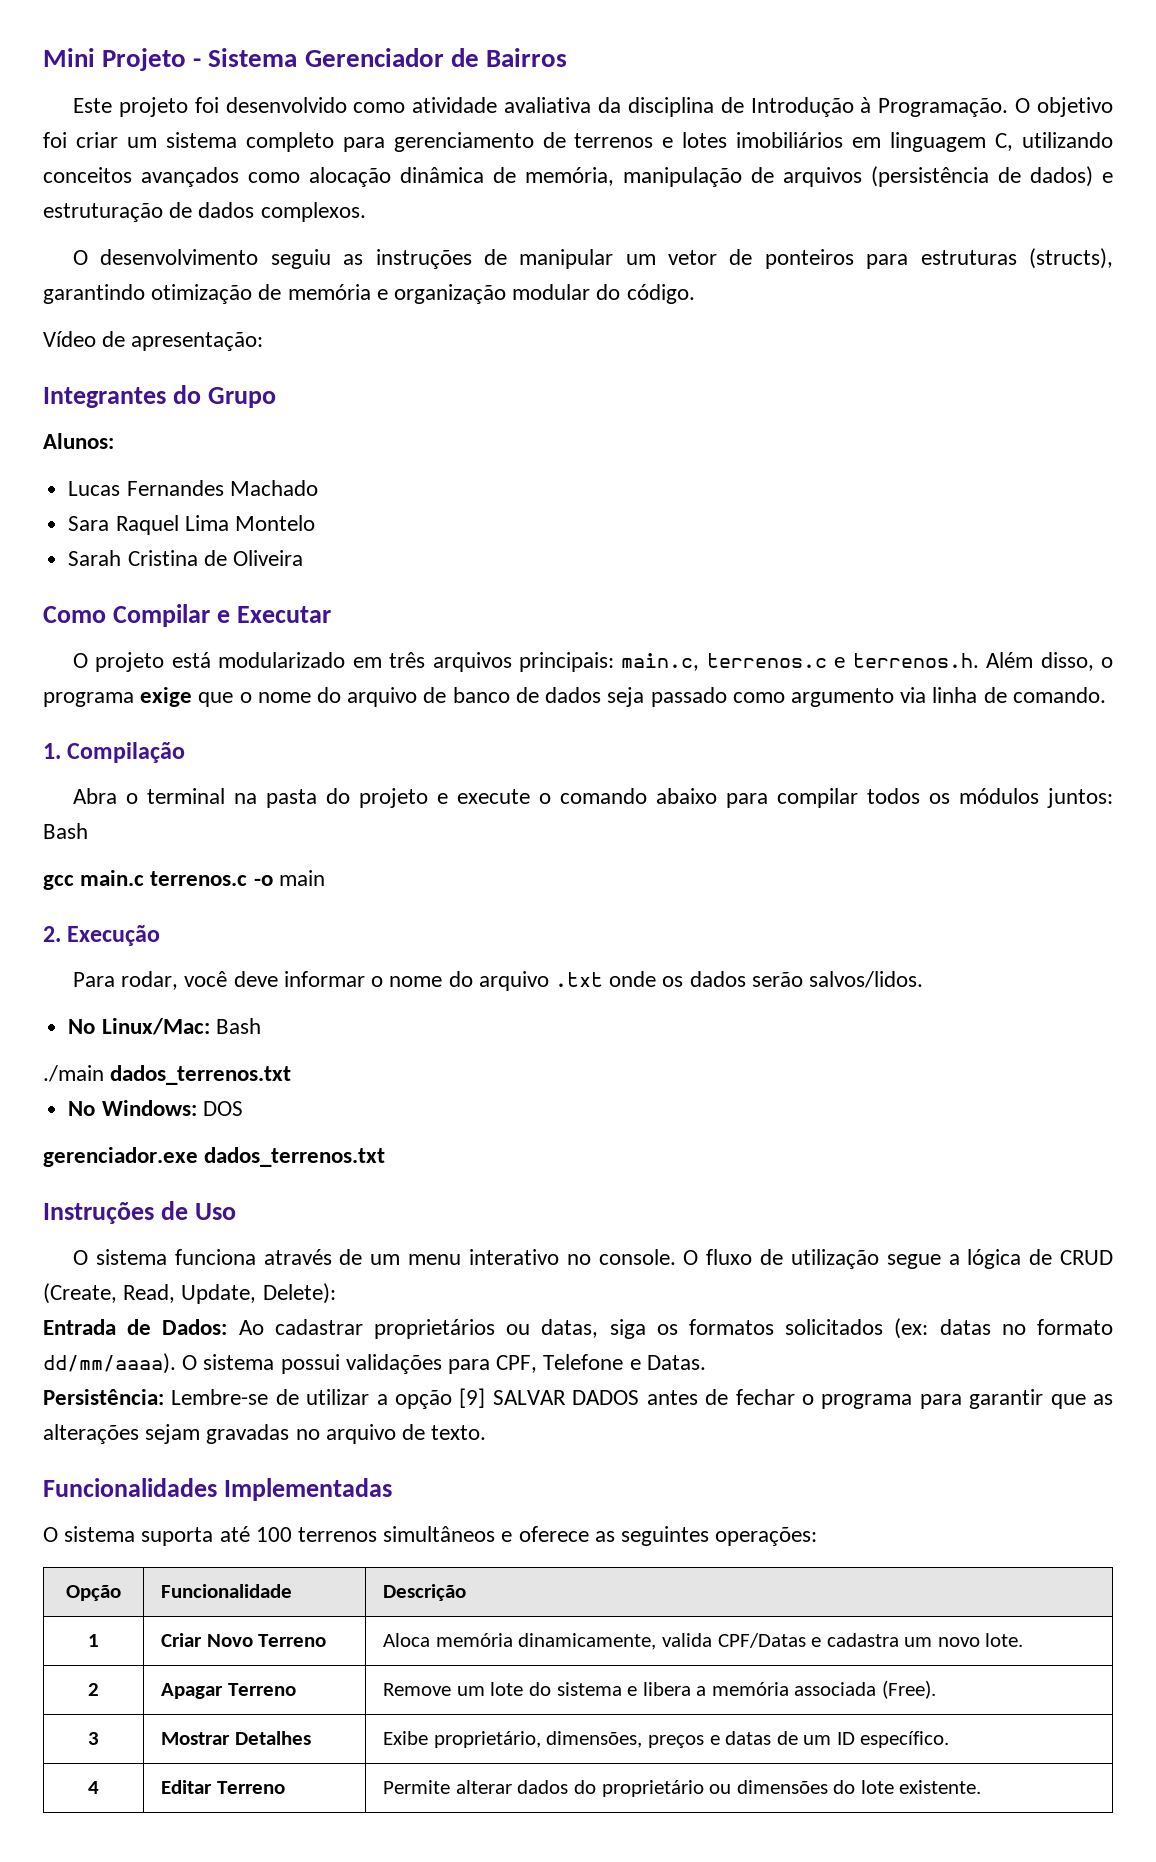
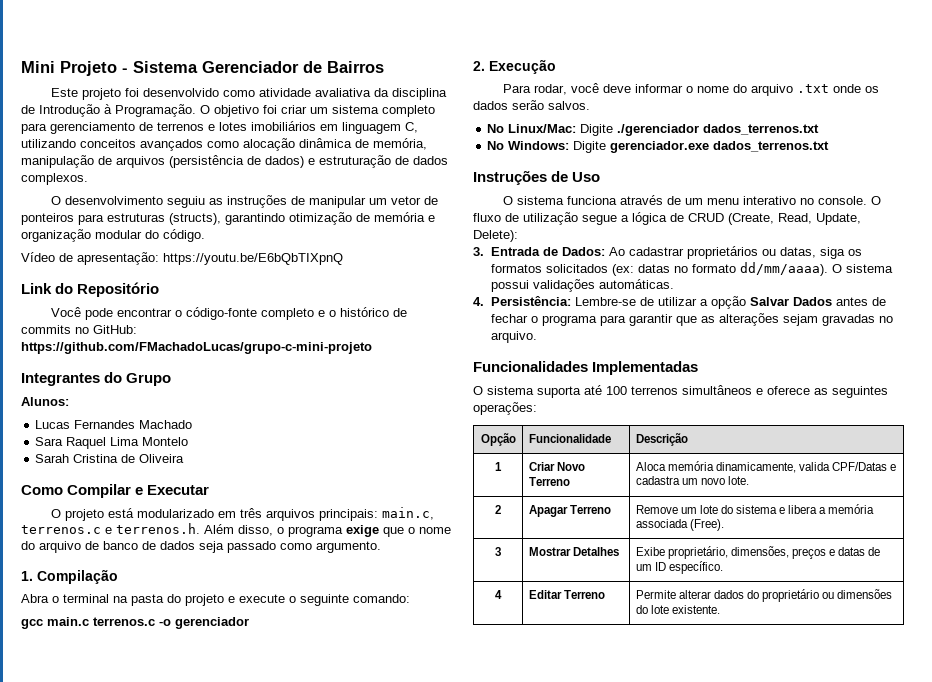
- Vídeo de apresentação:
+ Vídeo de apresentação: https://youtu.be/E6bQbTIXpnQ
+ Link do Repositório
+ Você pode encontrar o código-fonte completo e o histórico de commits no GitHub: https://github.com/FMachadoLucas/grupo-c-mini-projeto
- O projeto está modularizado em três arquivos principais: main.c, terrenos.c e terrenos.h. Além disso, o programa exige que o nome do arquivo de banco de dados seja passado como argumento via linha de comando.
+ O projeto está modularizado em três arquivos principais: main.c, terrenos.c e terrenos.h. Além disso, o programa exige que o nome do arquivo de banco de dados seja passado como argumento.
- Abra o terminal na pasta do projeto e execute o comando abaixo para compilar todos os módulos juntos: Bash
+ Abra o terminal na pasta do projeto e execute o seguinte comando:
- gcc main.c terrenos.c -o main
+ gcc main.c terrenos.c -o gerenciador
- Para rodar, você deve informar o nome do arquivo .txt onde os dados serão salvos/lidos.
+ Para rodar, você deve informar o nome do arquivo .txt onde os dados serão salvos.
- No Linux/Mac: Bash
- ./main dados_terrenos.txt
+ No Linux/Mac: Digite ./gerenciador dados_terrenos.txt
- No Windows: DOS
- gerenciador.exe dados_terrenos.txt
+ No Windows: Digite gerenciador.exe dados_terrenos.txt
- Entrada de Dados: Ao cadastrar proprietários ou datas, siga os formatos solicitados (ex: datas no formato dd/mm/aaaa).
+ 3. Entrada de Dados: Ao cadastrar proprietários ou datas, siga os formatos solicitados (ex: datas no formato dd/mm/aaaa).
- O sistema possui validações para CPF, Telefone e Datas.
- Persistência: Lembre-se de utilizar a opção [9] SALVAR DADOS antes de fechar o programa para garantir que as alterações sejam gravadas no arquivo de texto.
+ O sistema possui validações automáticas.
+ 4. Persistência: Lembre-se de utilizar a opção Salvar Dados antes de fechar o programa para garantir que as alterações sejam gravadas no arquivo.

